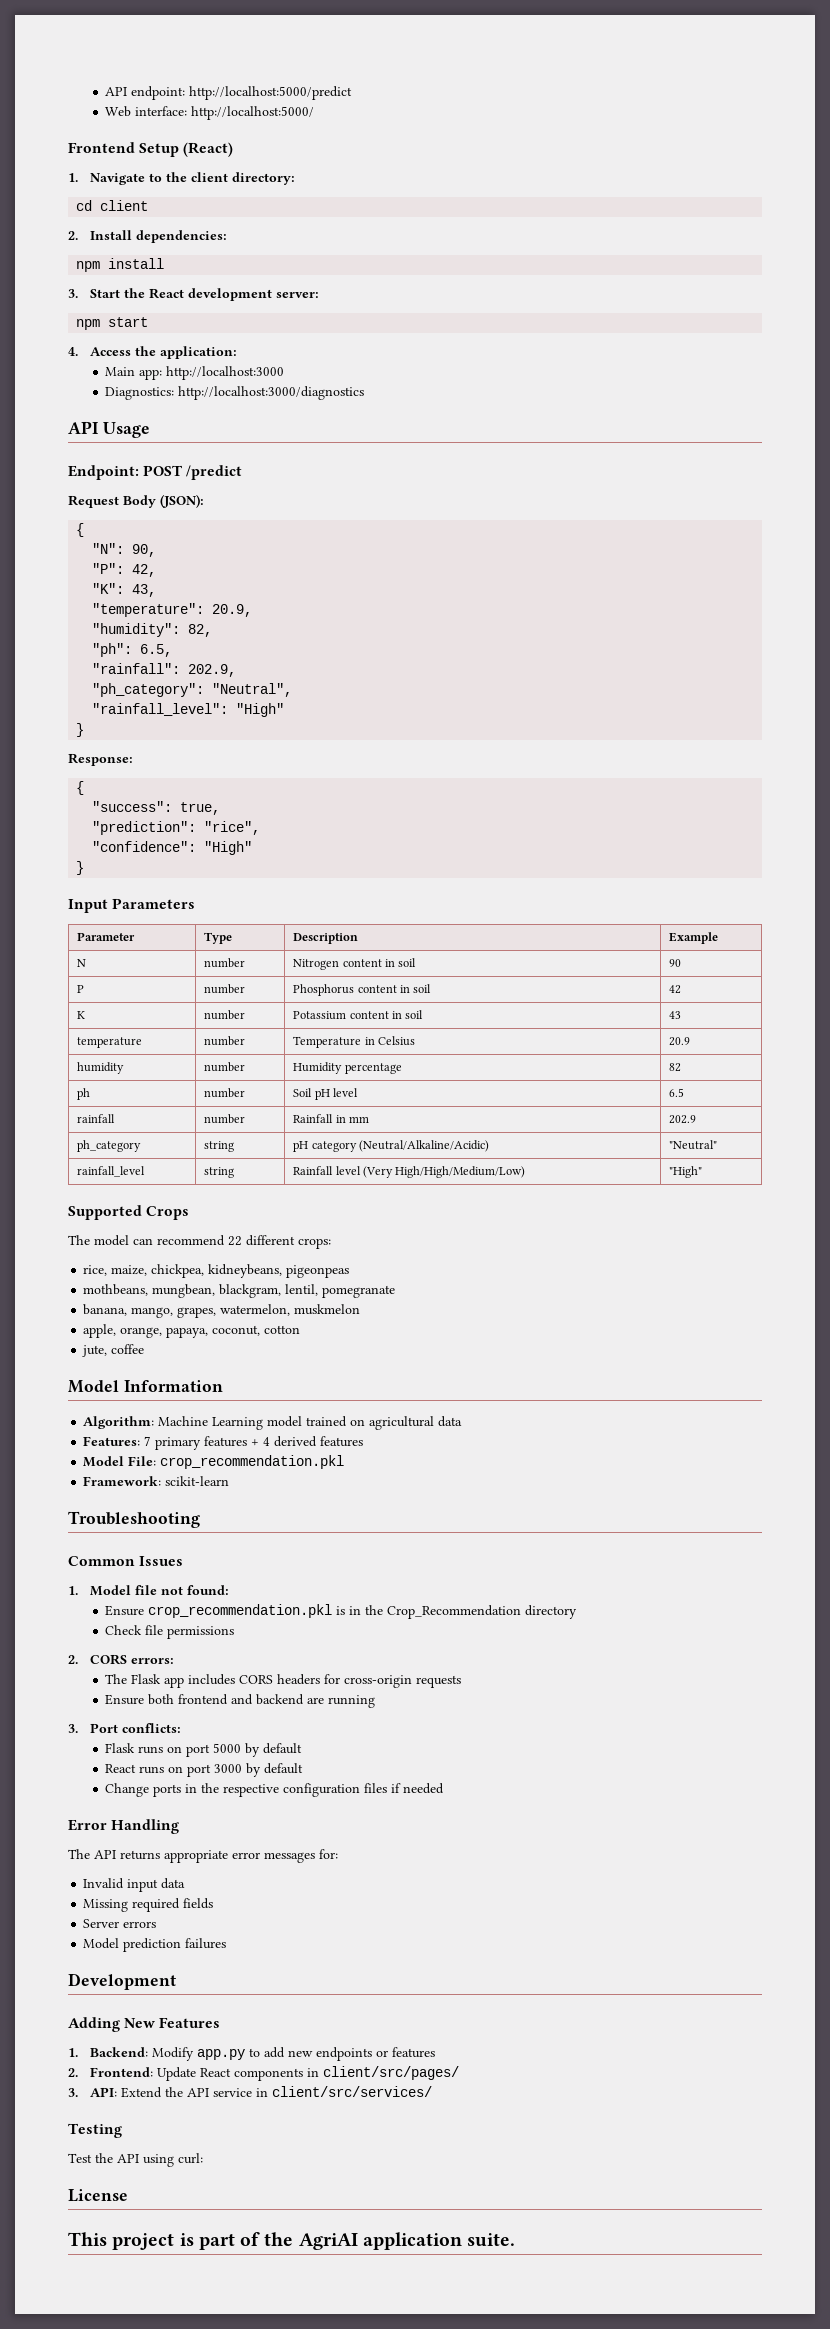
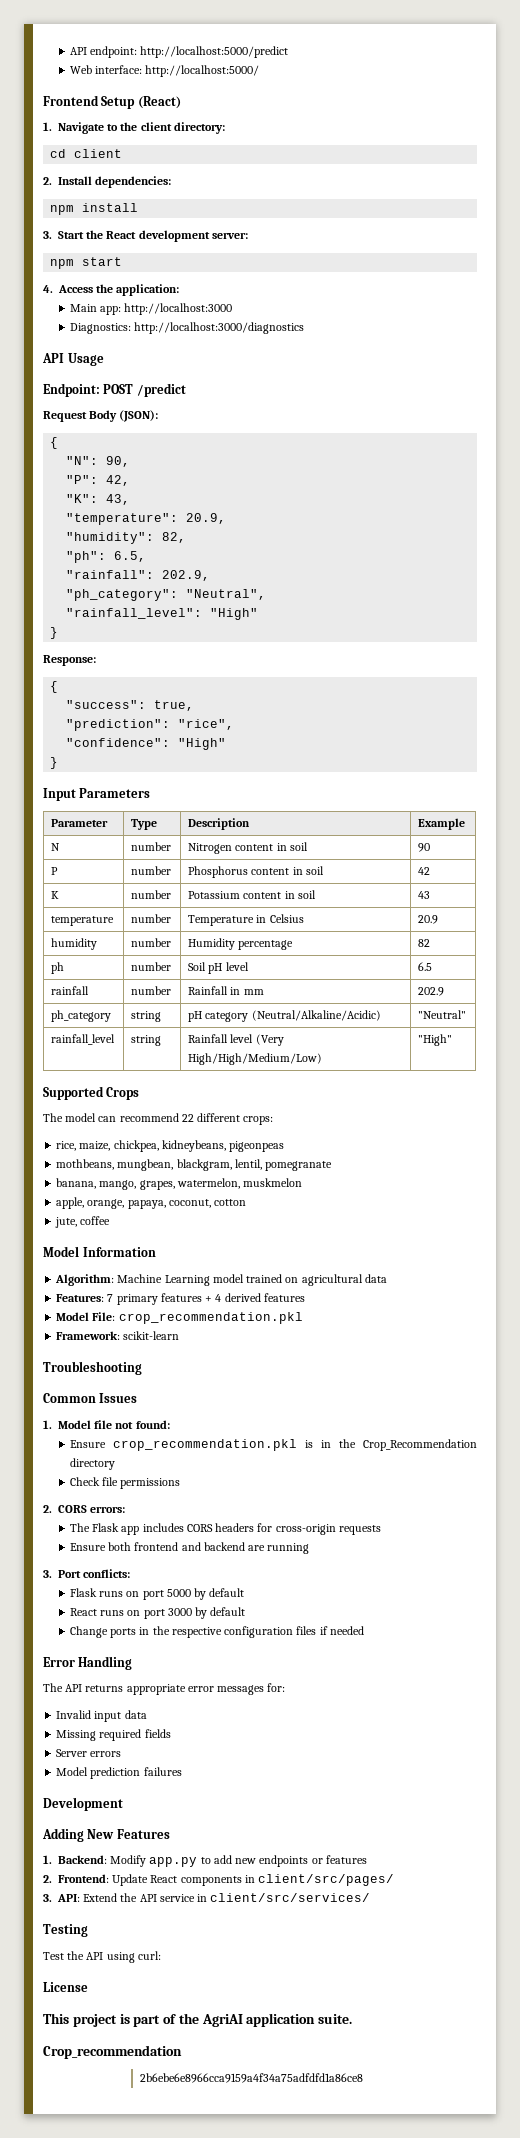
+ Crop_recommendation
+ 2b6ebe6e8966cca9159a4f34a75adfdfd1a86ce8

